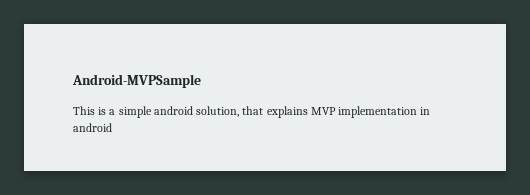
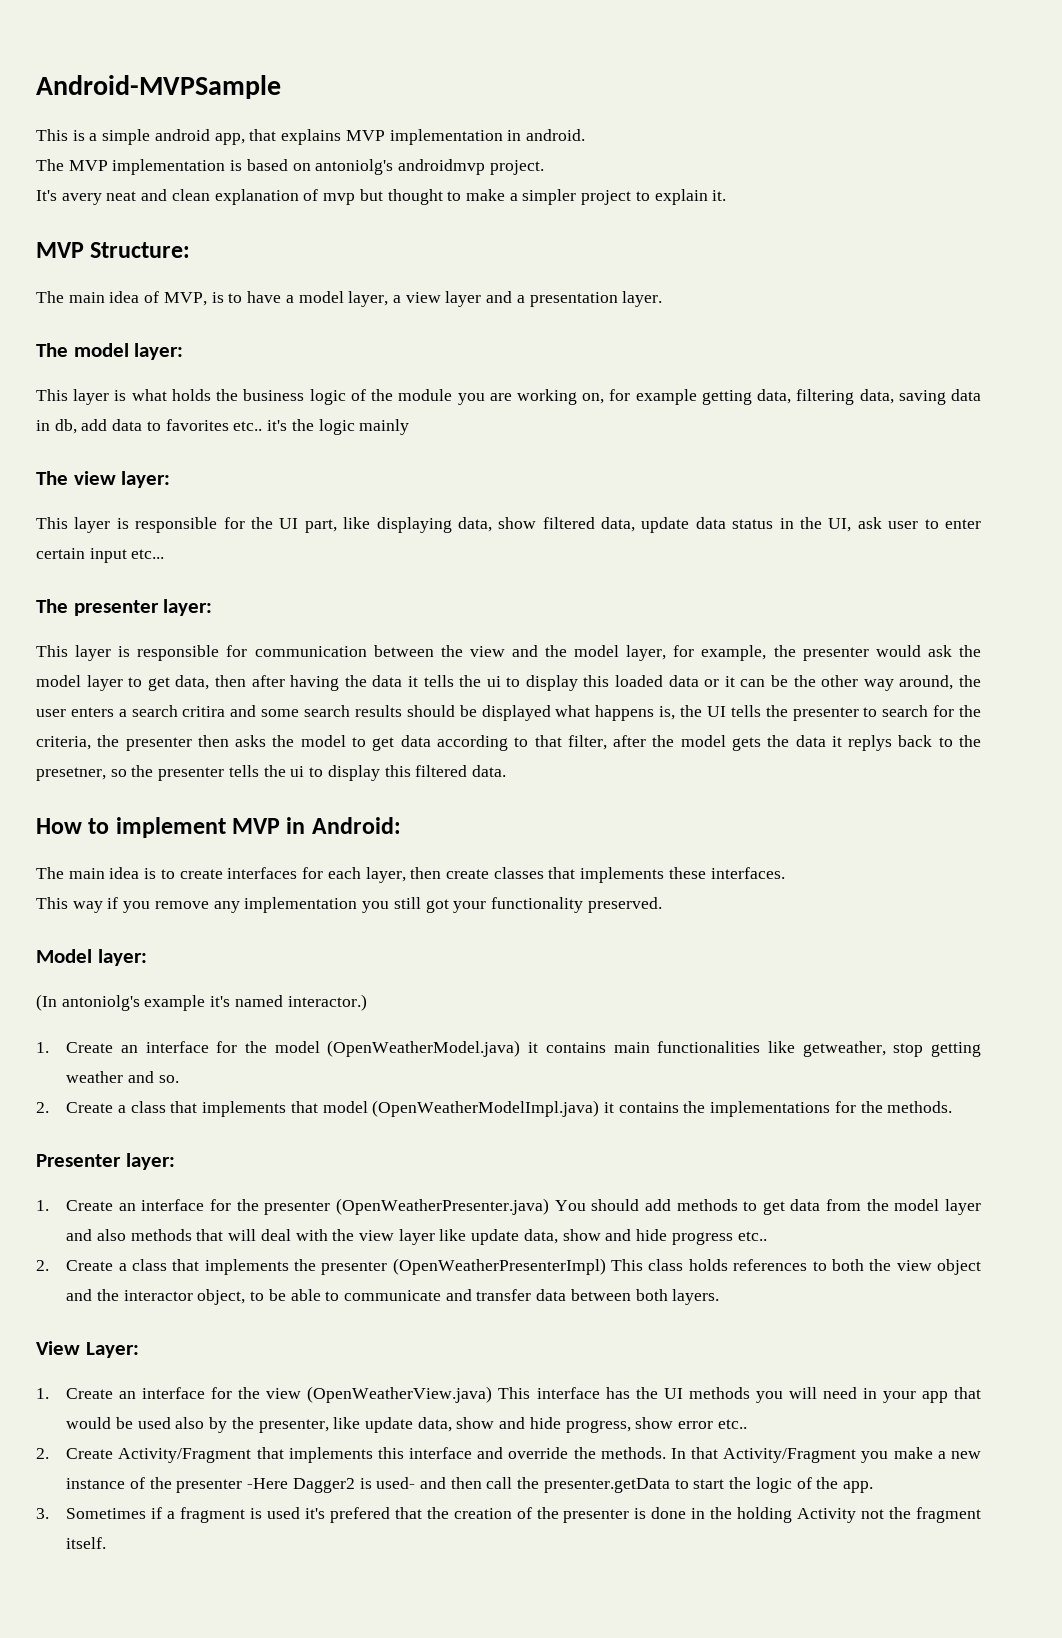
- This is a simple android solution, that explains MVP implementation in android
+ This is a simple android app, that explains MVP implementation in android.
+ The MVP implementation is based on antoniolg's androidmvp project.
+ It's avery neat and clean explanation of mvp but thought to make a simpler project to explain it.
+ MVP Structure:
+ The main idea of MVP, is to have a model layer, a view layer and a presentation layer.
+ The model layer:
+ This layer is what holds the business logic of the module you are working on, for example getting data, filtering data, saving data in db, add data to favorites etc.. it's the logic mainly
+ The view layer:
+ This layer is responsible for the UI part, like displaying data, show filtered data, update data status in the UI, ask user to enter certain input etc...
+ The presenter layer:
+ This layer is responsible for communication between the view and the model layer, for example, the presenter would ask the model layer to get data, then after having the data it tells the ui to display this loaded data or it can be the other way around, the user enters a search critira and some search results should be displayed what happens is, the UI tells the presenter to search for the criteria, the presenter then asks the model to get data according to that filter, after the model gets the data it replys back to the presetner, so the presenter tells the ui to display this filtered data.
+ How to implement MVP in Android:
+ The main idea is to create interfaces for each layer, then create classes that implements these interfaces.
+ This way if you remove any implementation you still got your functionality preserved.
+ Model layer:
+ (In antoniolg's example it's named interactor.)
+ 1. Create an interface for the model (OpenWeatherModel.java) it contains main functionalities like getweather, stop getting weather and so.
+ 2. Create a class that implements that model (OpenWeatherModelImpl.java) it contains the implementations for the methods.
+ Presenter layer:
+ 1. Create an interface for the presenter (OpenWeatherPresenter.java) You should add methods to get data from the model layer and also methods that will deal with the view layer like update data, show and hide progress etc..
+ 2. Create a class that implements the presenter (OpenWeatherPresenterImpl) This class holds references to both the view object and the interactor object, to be able to communicate and transfer data between both layers.
+ View Layer:
+ 1. Create an interface for the view (OpenWeatherView.java) This interface has the UI methods you will need in your app that would be used also by the presenter, like update data, show and hide progress, show error etc..
+ 2. Create Activity/Fragment that implements this interface and override the methods. In that Activity/Fragment you make a new instance of the presenter -Here Dagger2 is used- and then call the presenter.getData to start the logic of the app.
+ 3. Sometimes if a fragment is used it's prefered that the creation of the presenter is done in the holding Activity not the fragment itself.

